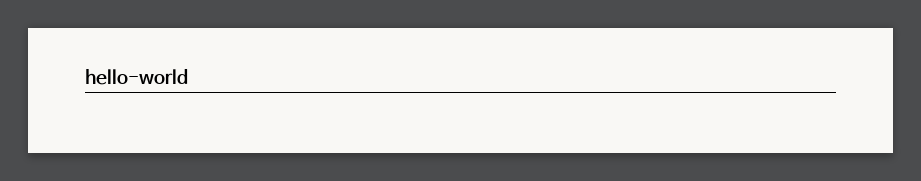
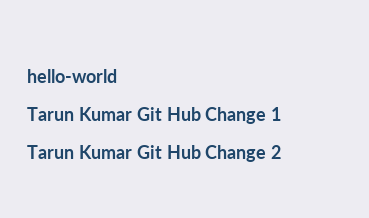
+ Tarun Kumar Git Hub Change 1
+ Tarun Kumar Git Hub Change 2

